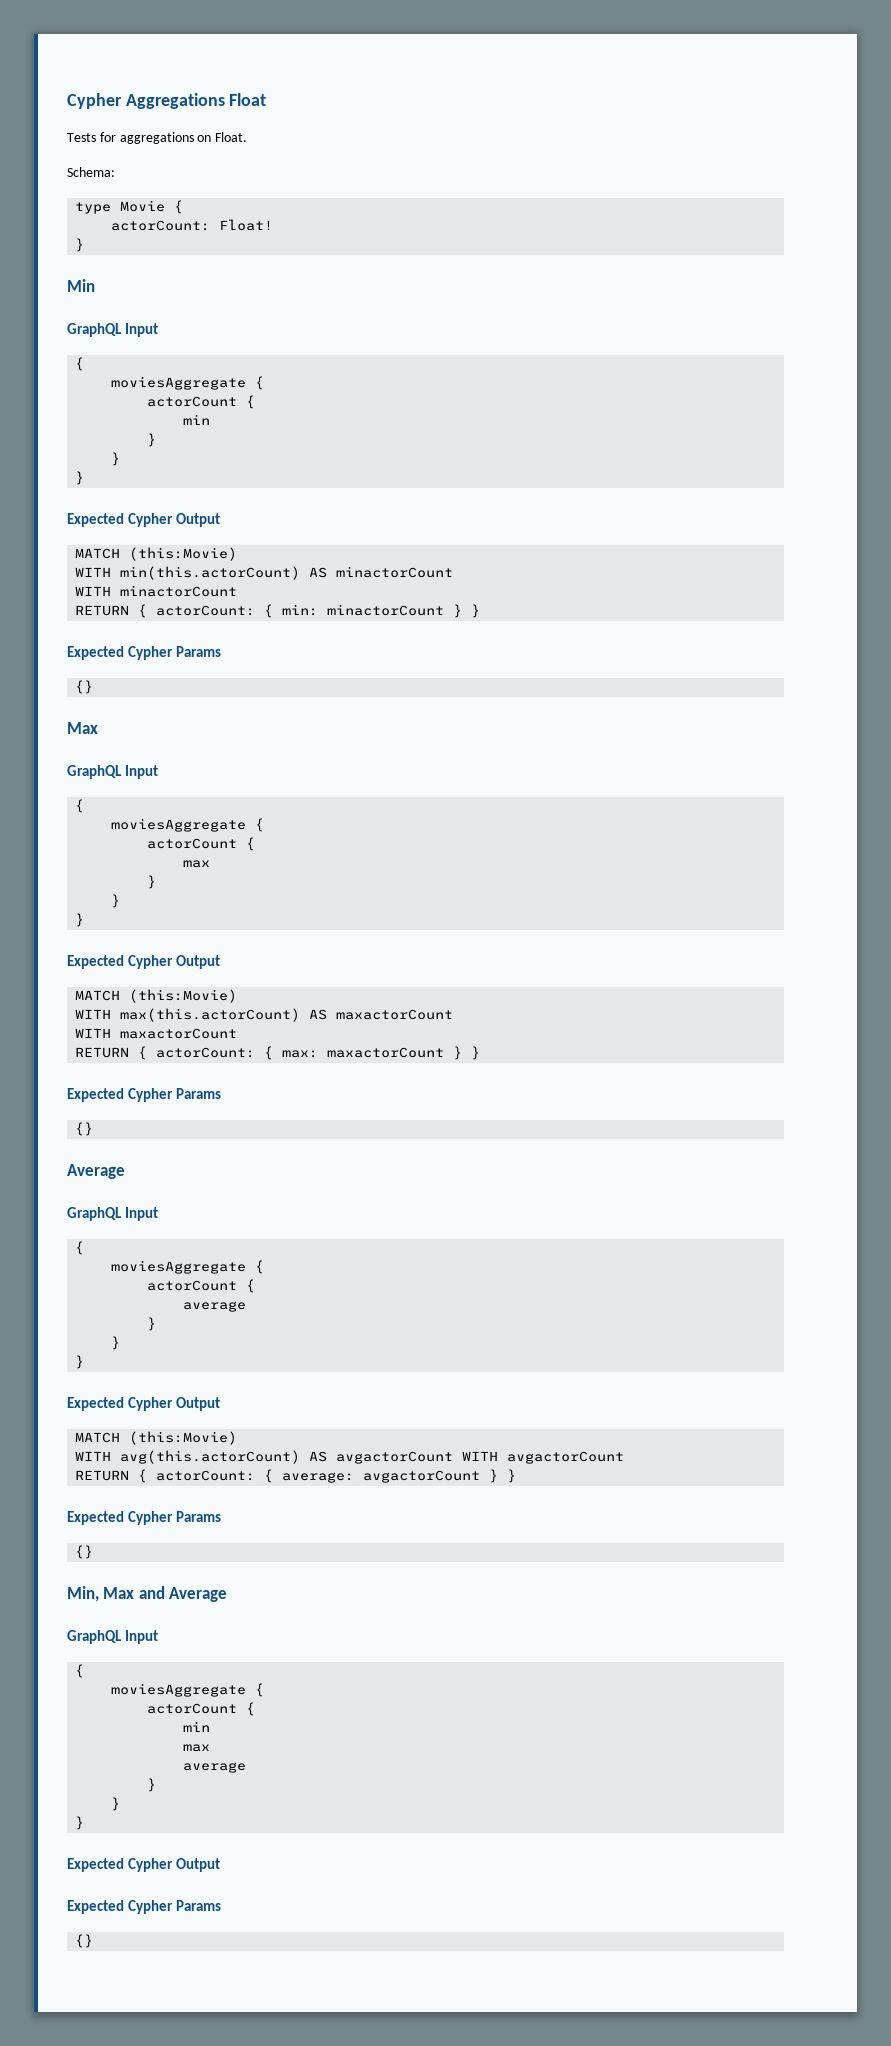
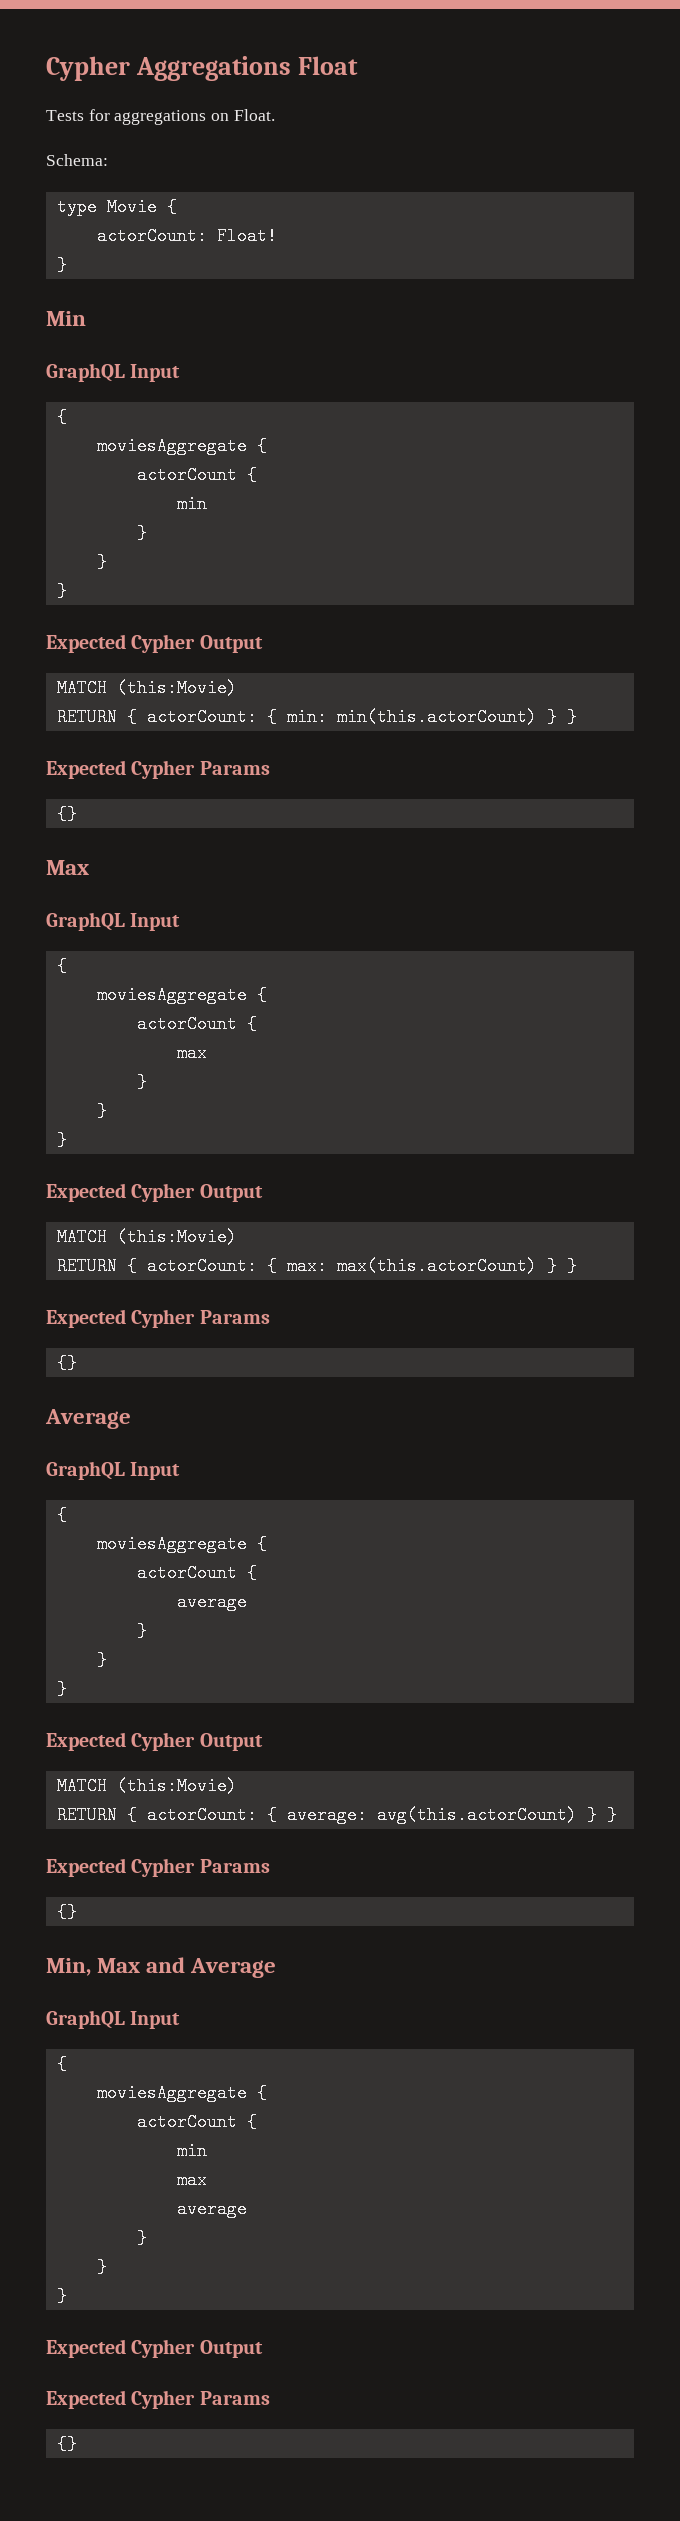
- WITH min(this.actorCount) AS minactorCount
- WITH minactorCount
- RETURN { actorCount: { min: minactorCount } }
+ RETURN { actorCount: { min: min(this.actorCount) } }
- WITH max(this.actorCount) AS maxactorCount
- WITH maxactorCount
- RETURN { actorCount: { max: maxactorCount } }
+ RETURN { actorCount: { max: max(this.actorCount) } }
- WITH avg(this.actorCount) AS avgactorCount WITH avgactorCount
- RETURN { actorCount: { average: avgactorCount } }
+ RETURN { actorCount: { average: avg(this.actorCount) } }

